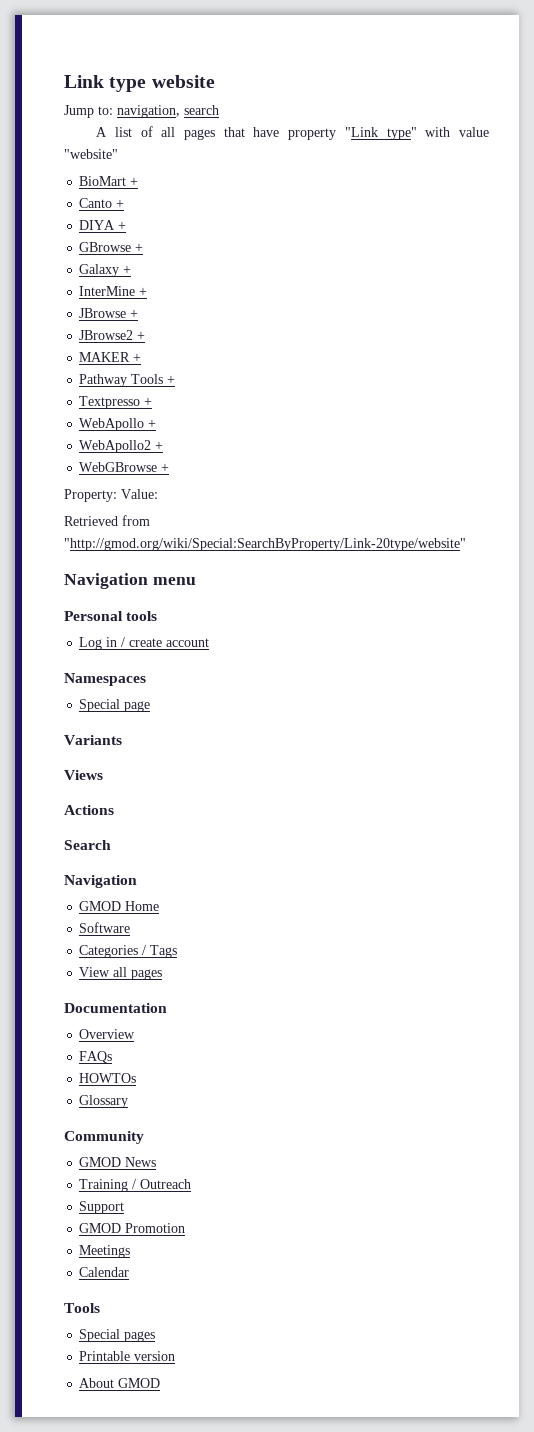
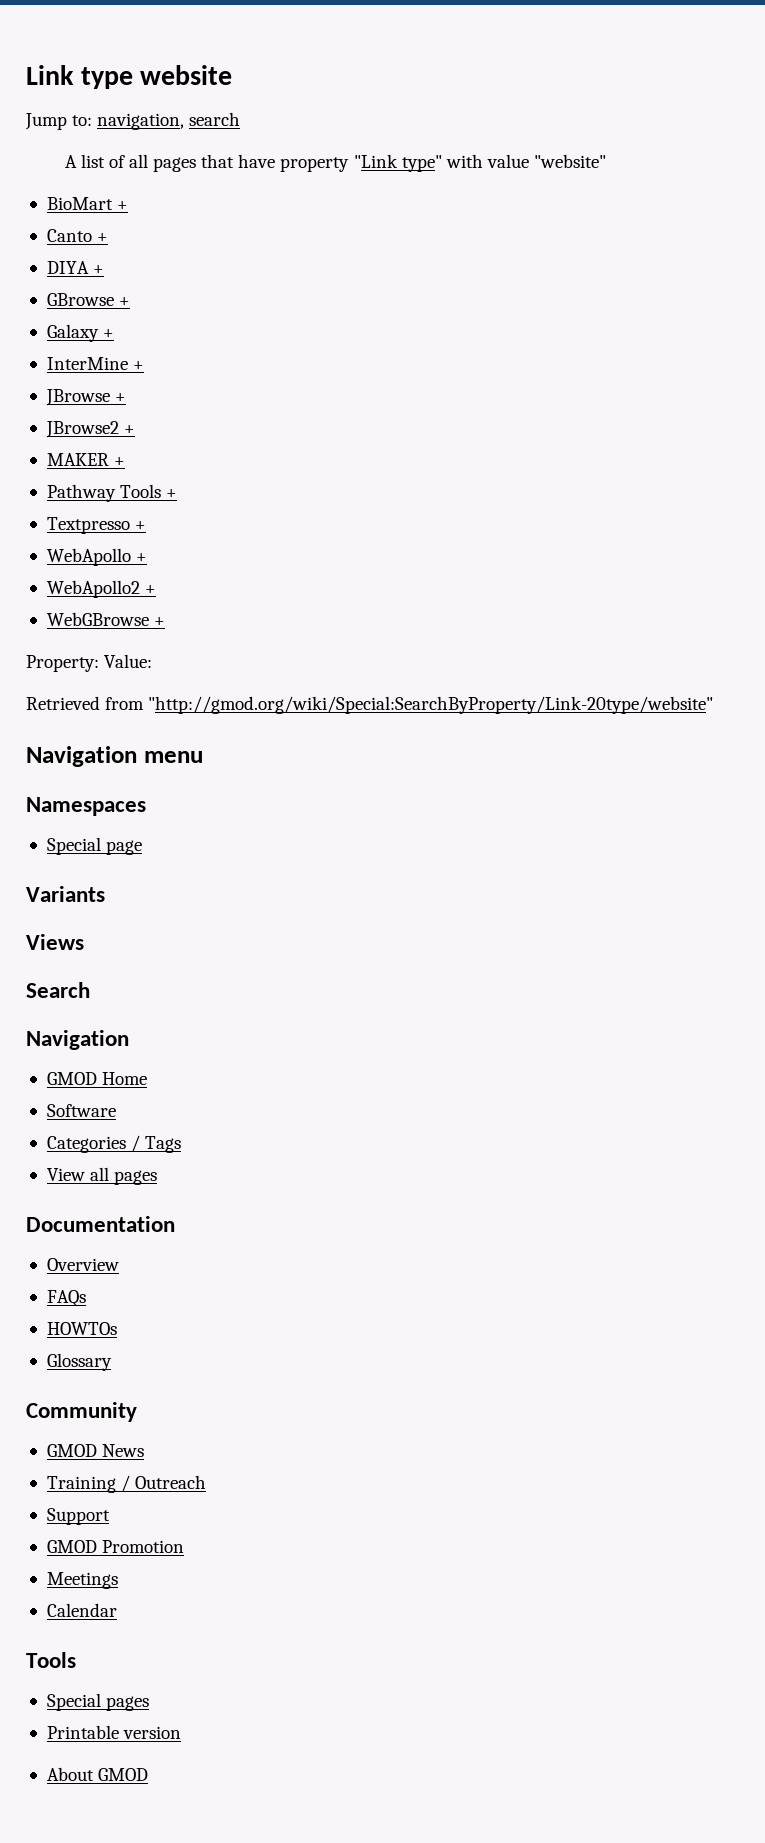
- Personal tools
- Log in / create account
- Actions

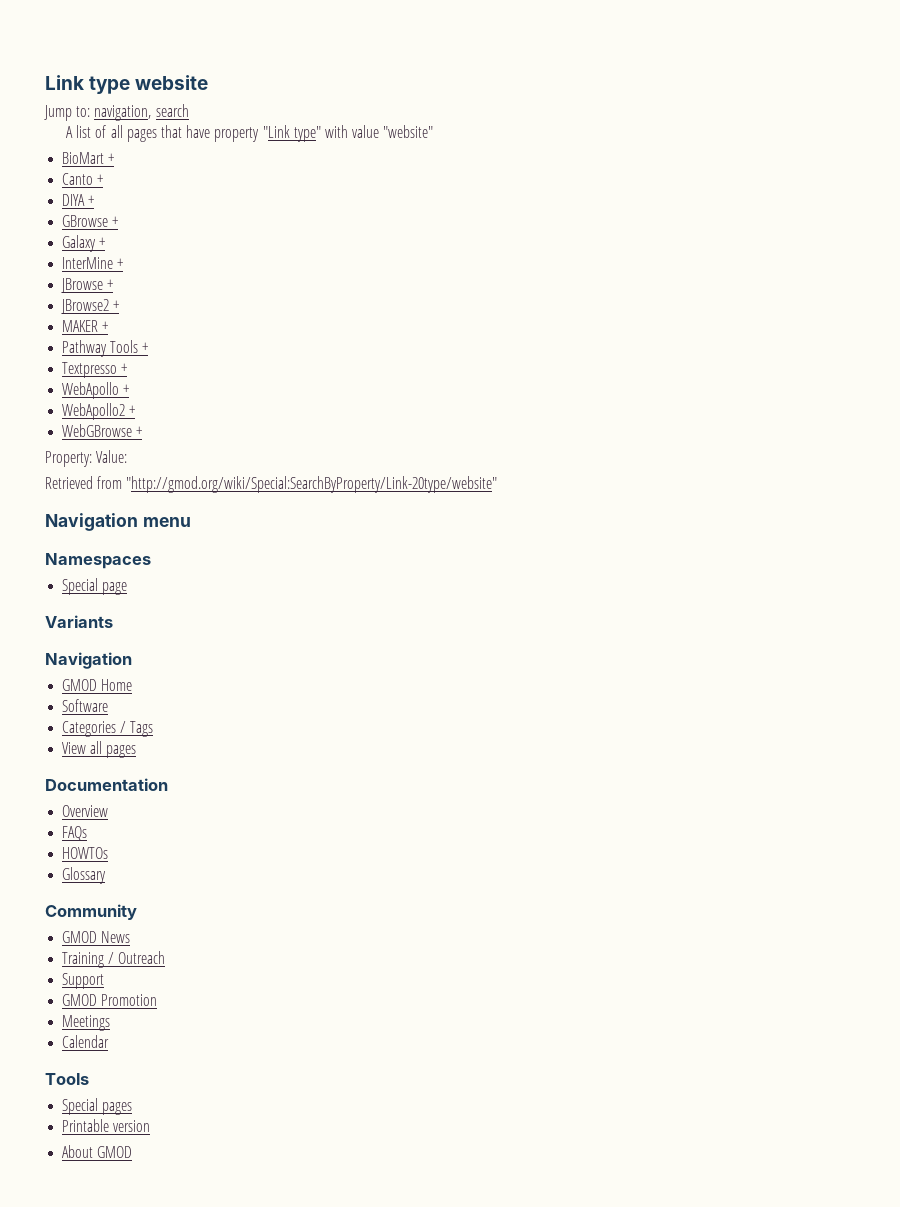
- Views
- Search

